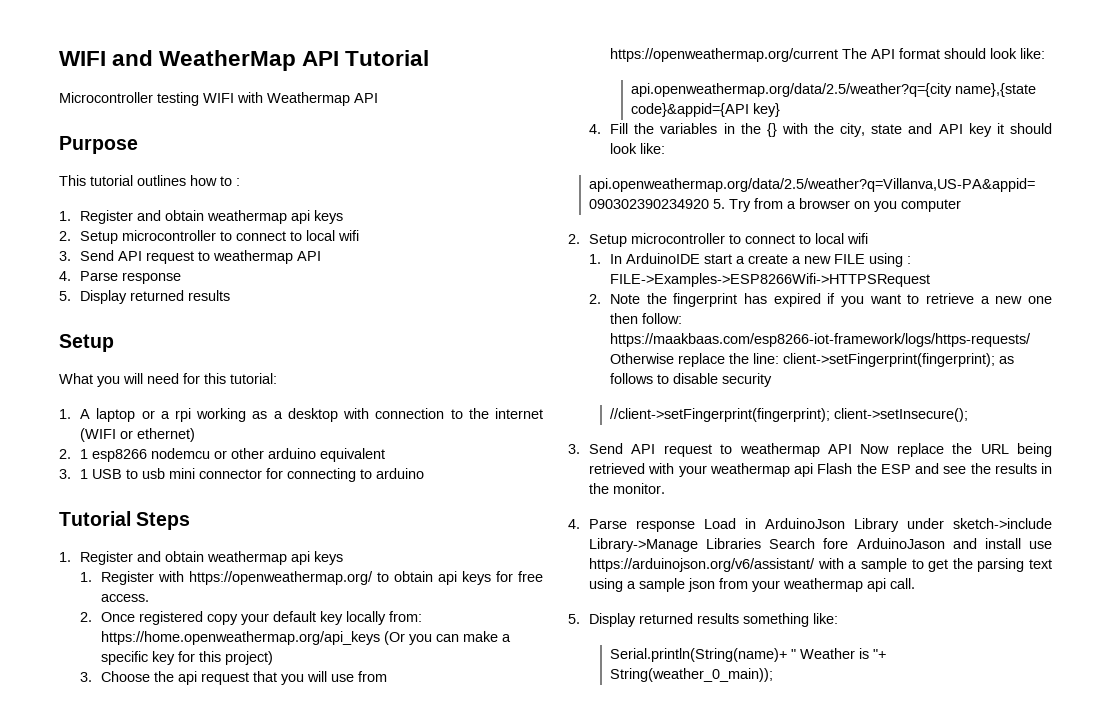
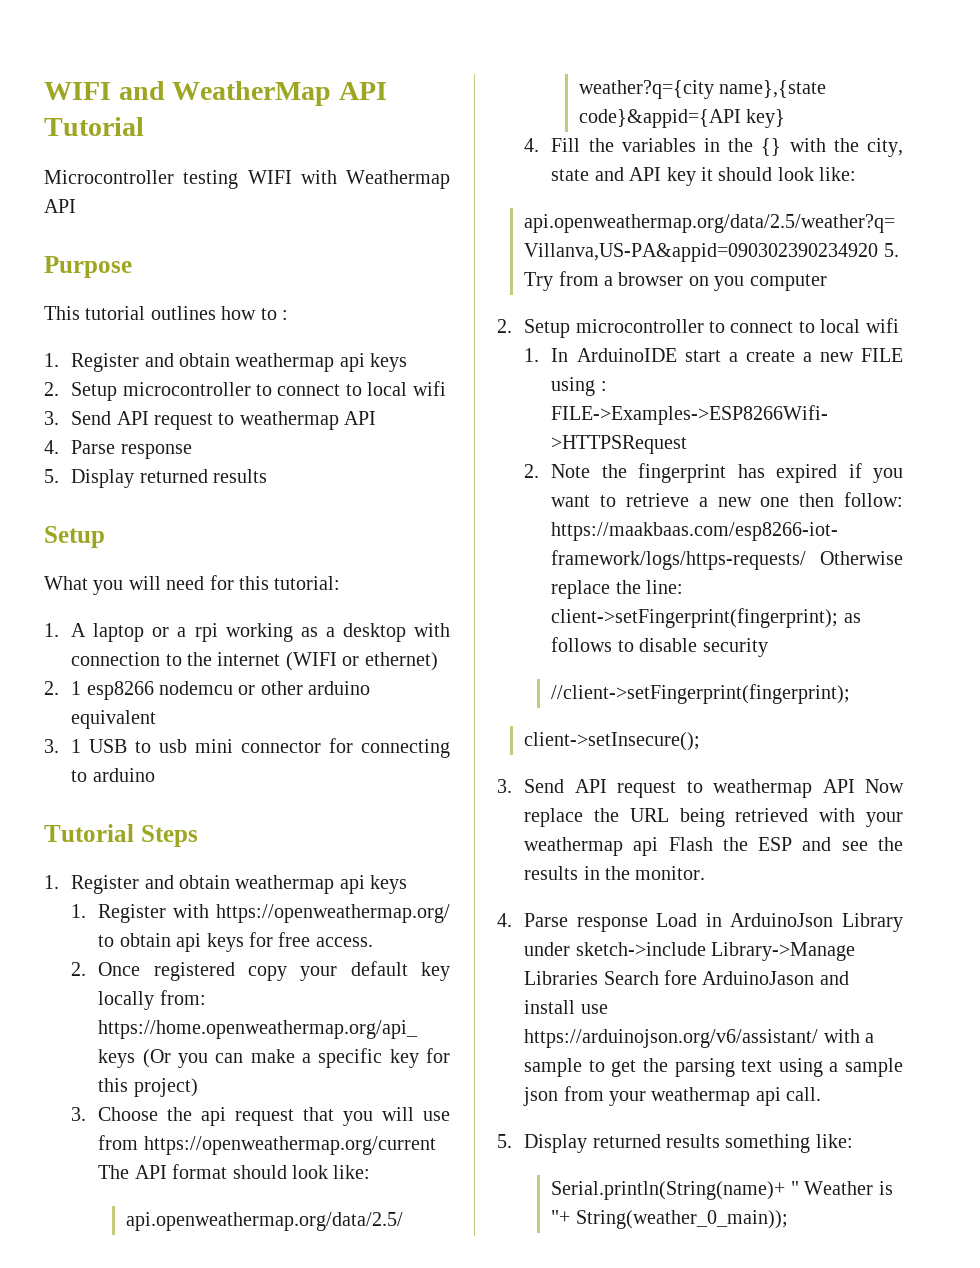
- //client->setFingerprint(fingerprint); client->setInsecure();
+ //client->setFingerprint(fingerprint);
+ client->setInsecure();

